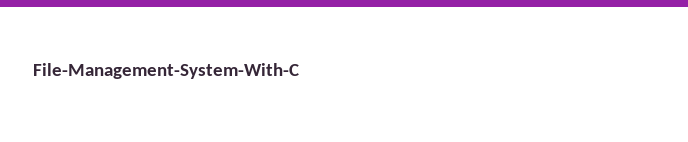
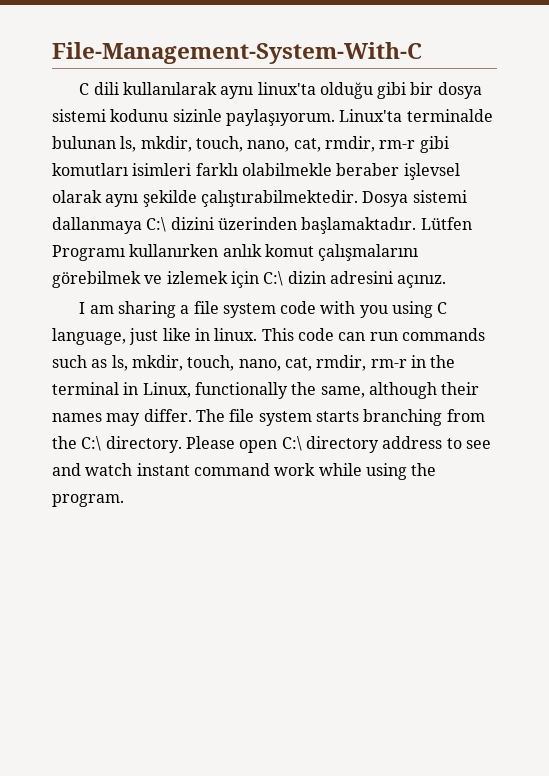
+ C dili kullanılarak aynı linux'ta olduğu gibi bir dosya sistemi kodunu sizinle paylaşıyorum. Linux'ta terminalde bulunan ls, mkdir, touch, nano, cat, rmdir, rm-r gibi komutları isimleri farklı olabilmekle beraber işlevsel olarak aynı şekilde çalıştırabilmektedir. Dosya sistemi dallanmaya C:\ dizini üzerinden başlamaktadır. Lütfen Programı kullanırken anlık komut çalışmalarını görebilmek ve izlemek için C:\ dizin adresini açınız.
+ I am sharing a file system code with you using C language, just like in linux. This code can run commands such as ls, mkdir, touch, nano, cat, rmdir, rm-r in the terminal in Linux, functionally the same, although their names may differ. The file system starts branching from the C:\ directory. Please open C:\ directory address to see and watch instant command work while using the program.

